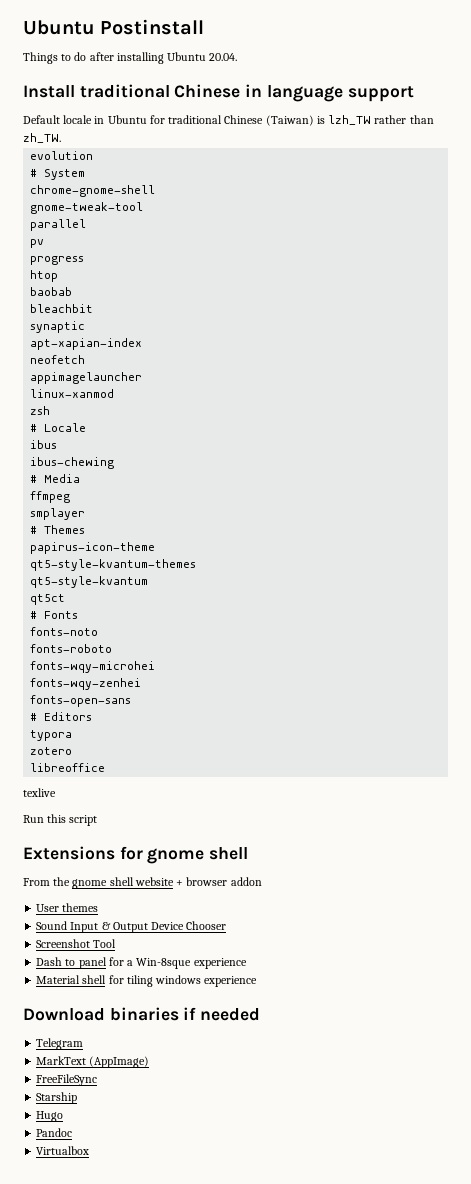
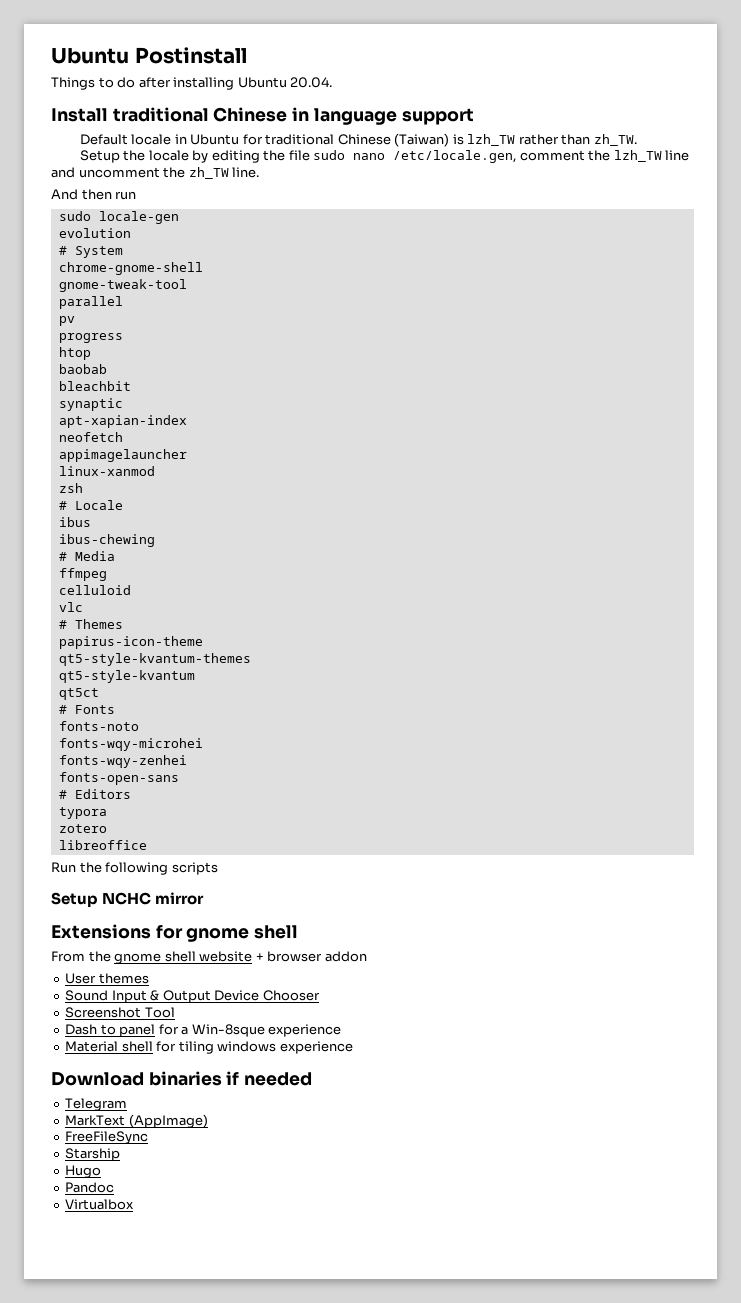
+ Setup the locale by editing the file sudo nano /etc/locale.gen, comment the lzh_TW line and uncomment the zh_TW line.
+ And then run
+ sudo locale-gen
- smplayer
+ celluloid
+ vlc
- fonts-roboto
- texlive
- Run this script
+ Run the following scripts
+ Setup NCHC mirror

